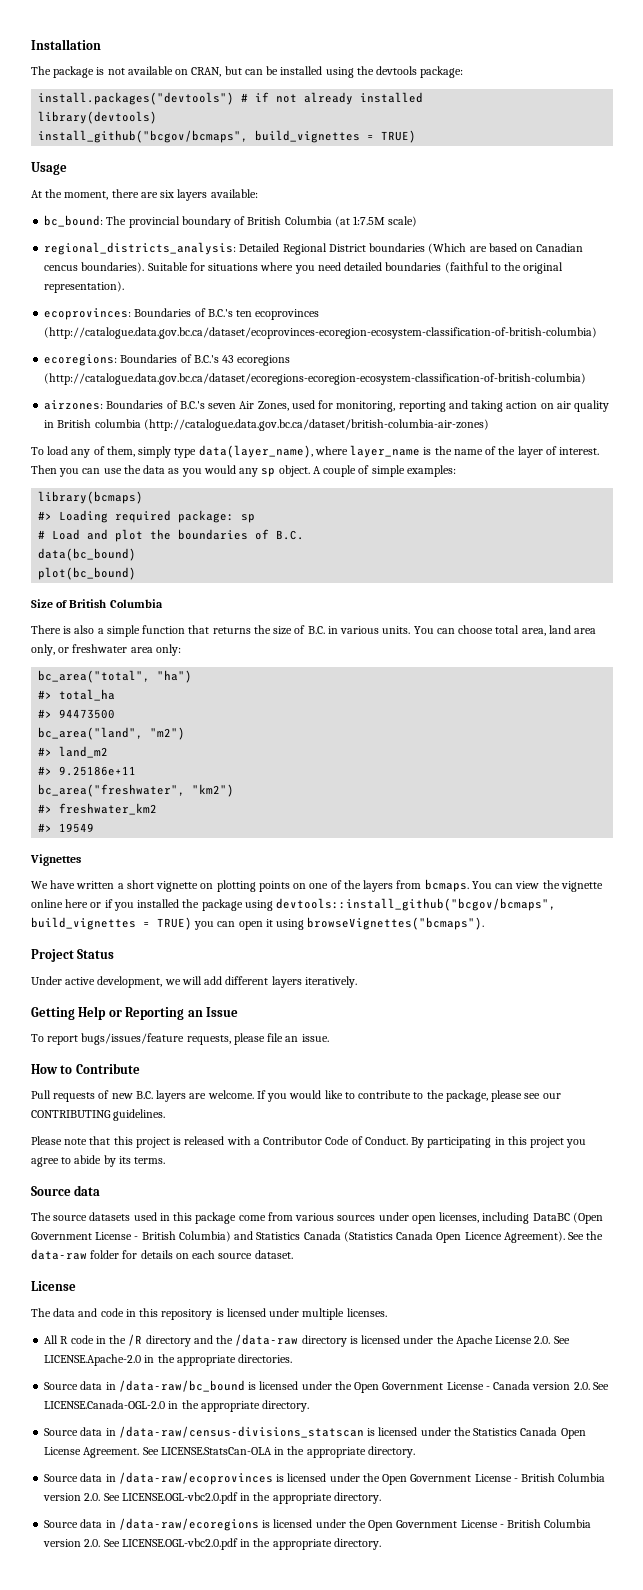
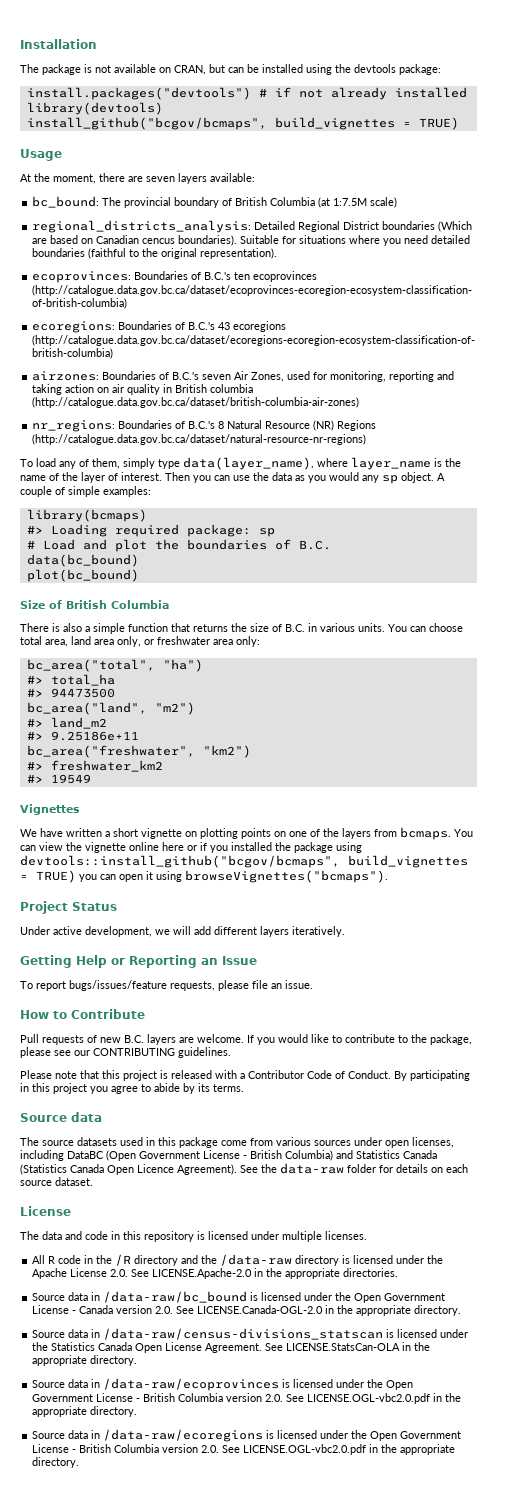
- At the moment, there are six layers available:
+ At the moment, there are seven layers available:
+ nr_regions: Boundaries of B.C.'s 8 Natural Resource (NR) Regions (http://catalogue.data.gov.bc.ca/dataset/natural-resource-nr-regions)

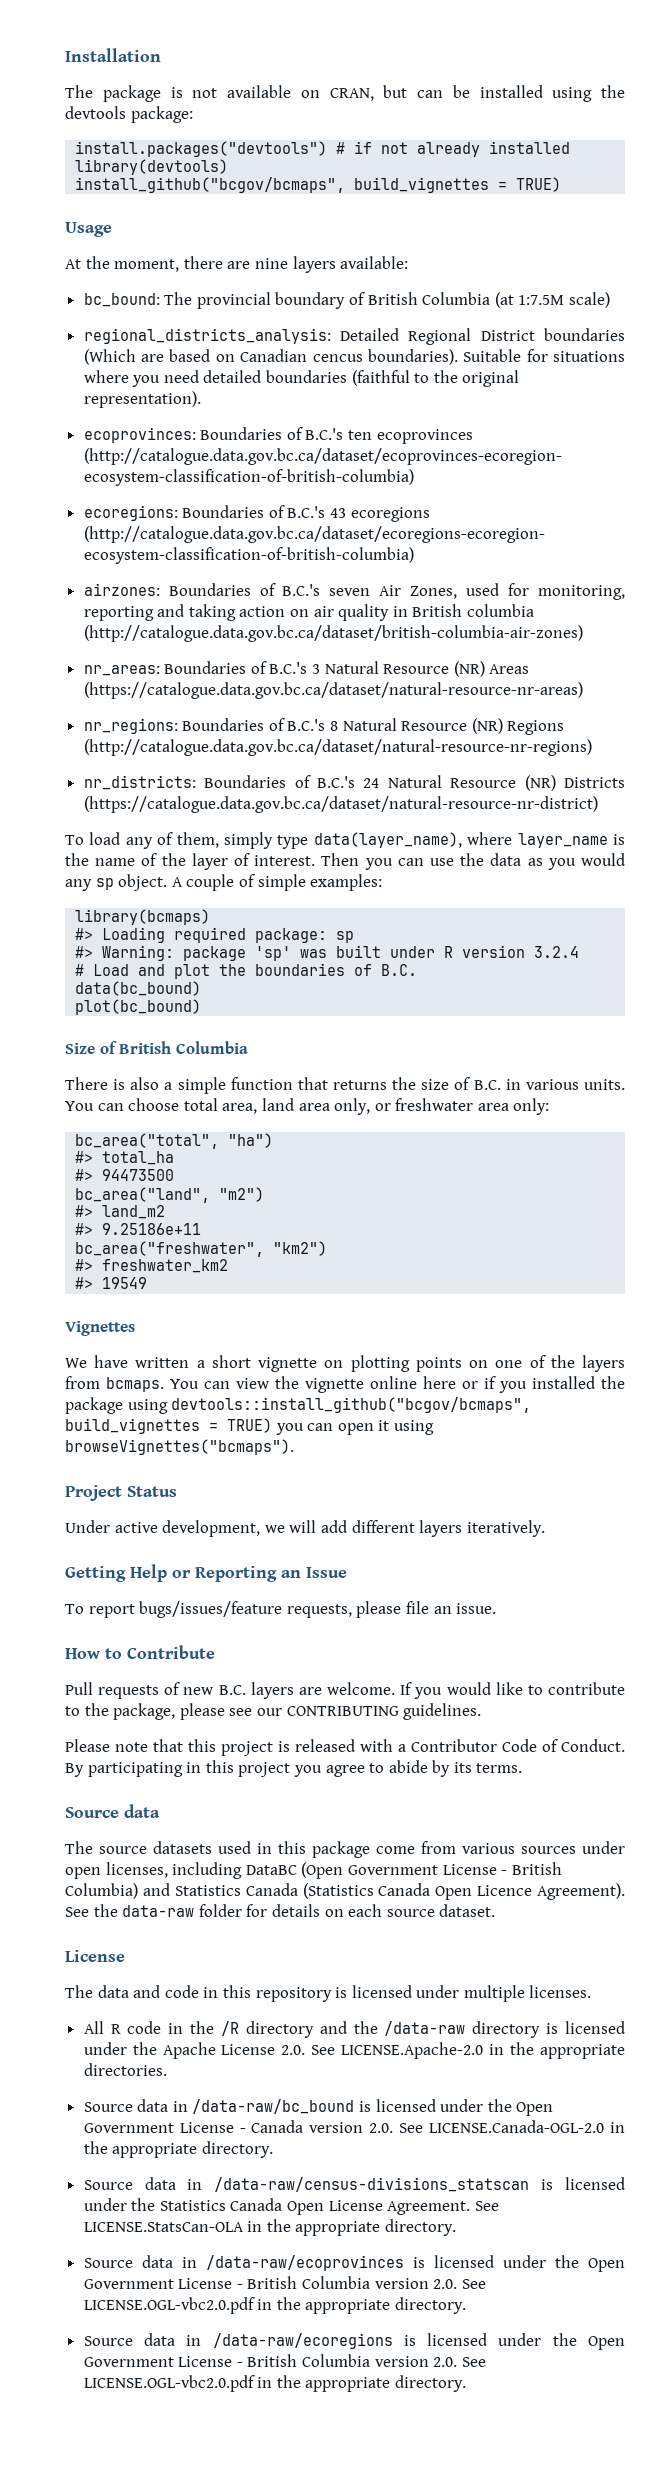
- At the moment, there are seven layers available:
+ At the moment, there are nine layers available:
+ nr_areas: Boundaries of B.C.'s 3 Natural Resource (NR) Areas (https://catalogue.data.gov.bc.ca/dataset/natural-resource-nr-areas)
+ nr_districts: Boundaries of B.C.'s 24 Natural Resource (NR) Districts (https://catalogue.data.gov.bc.ca/dataset/natural-resource-nr-district)
+ #> Warning: package 'sp' was built under R version 3.2.4

